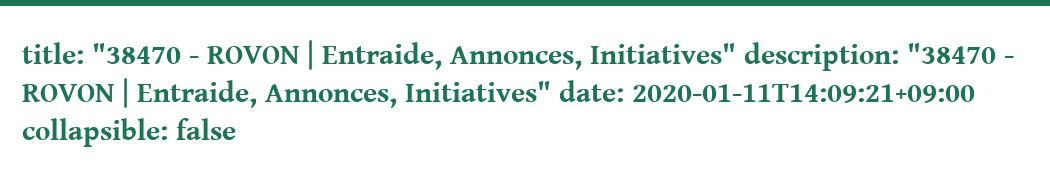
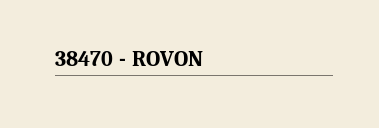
- title: "38470 - ROVON | Entraide, Annonces, Initiatives" description: "38470 - ROVON | Entraide, Annonces, Initiatives" date: 2020-01-11T14:09:21+09:00 collapsible: false
+ 38470 - ROVON

